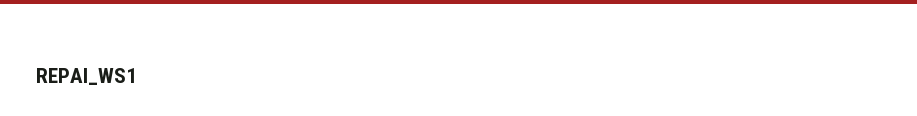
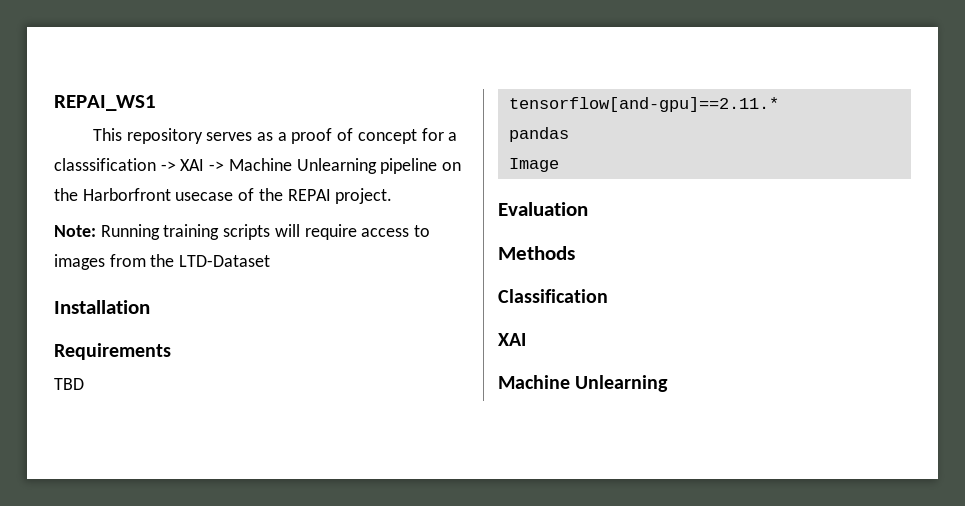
+ This repository serves as a proof of concept for a classsification -> XAI -> Machine Unlearning pipeline on the Harborfront usecase of the REPAI project.
+ Note: Running training scripts will require access to images from the LTD-Dataset
+ Installation
+ Requirements
+ TBD
+ tensorflow[and-gpu]==2.11.*
+ pandas
+ Image
+ Evaluation
+ Methods
+ Classification
+ XAI
+ Machine Unlearning

